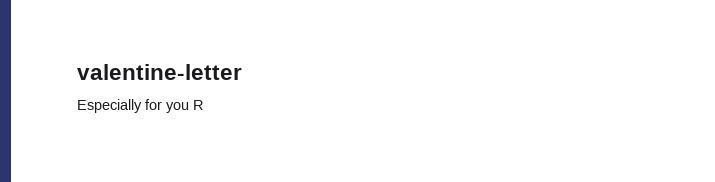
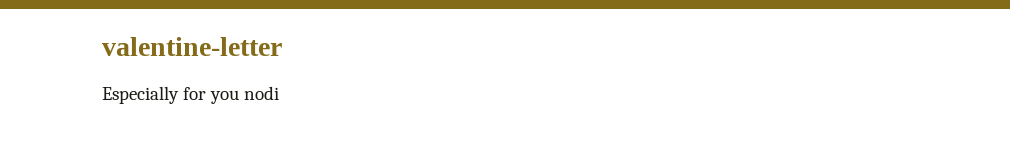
- Especially for you R
+ Especially for you nodi

